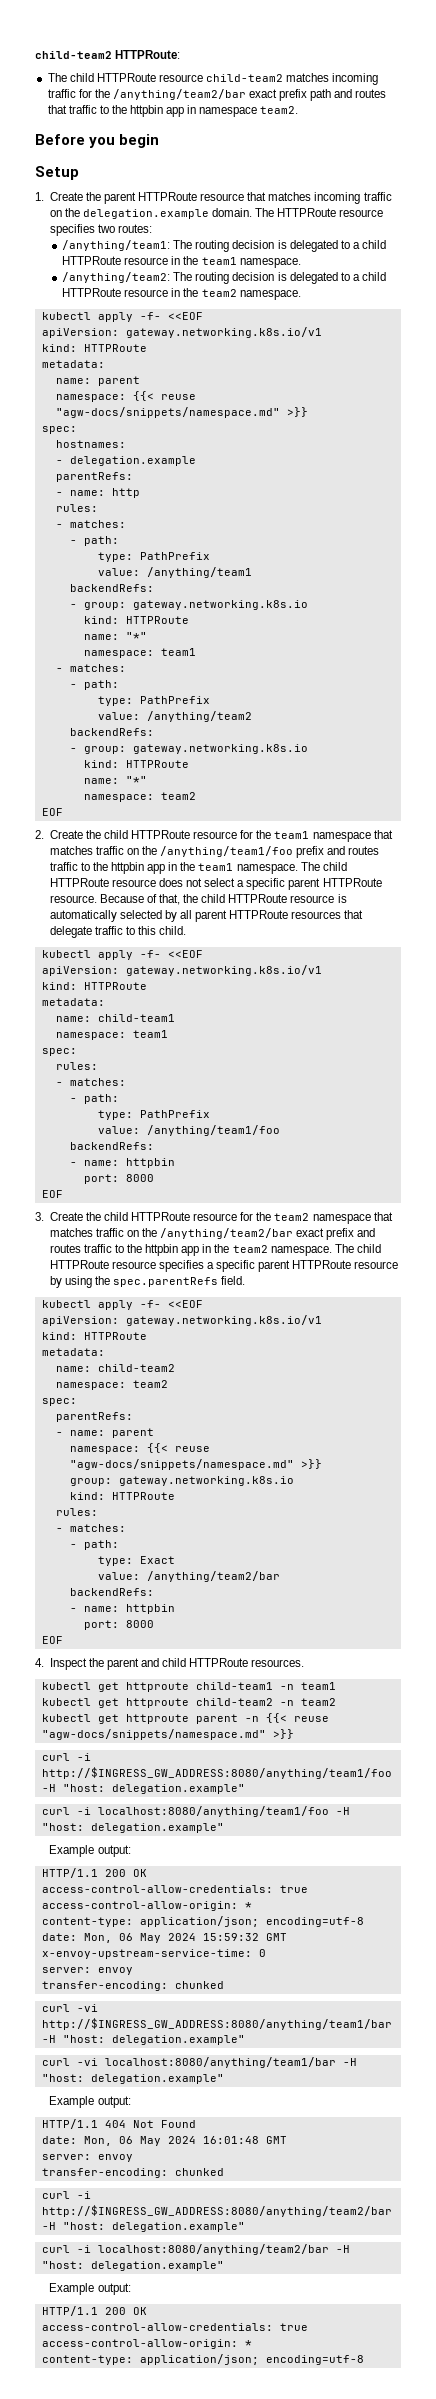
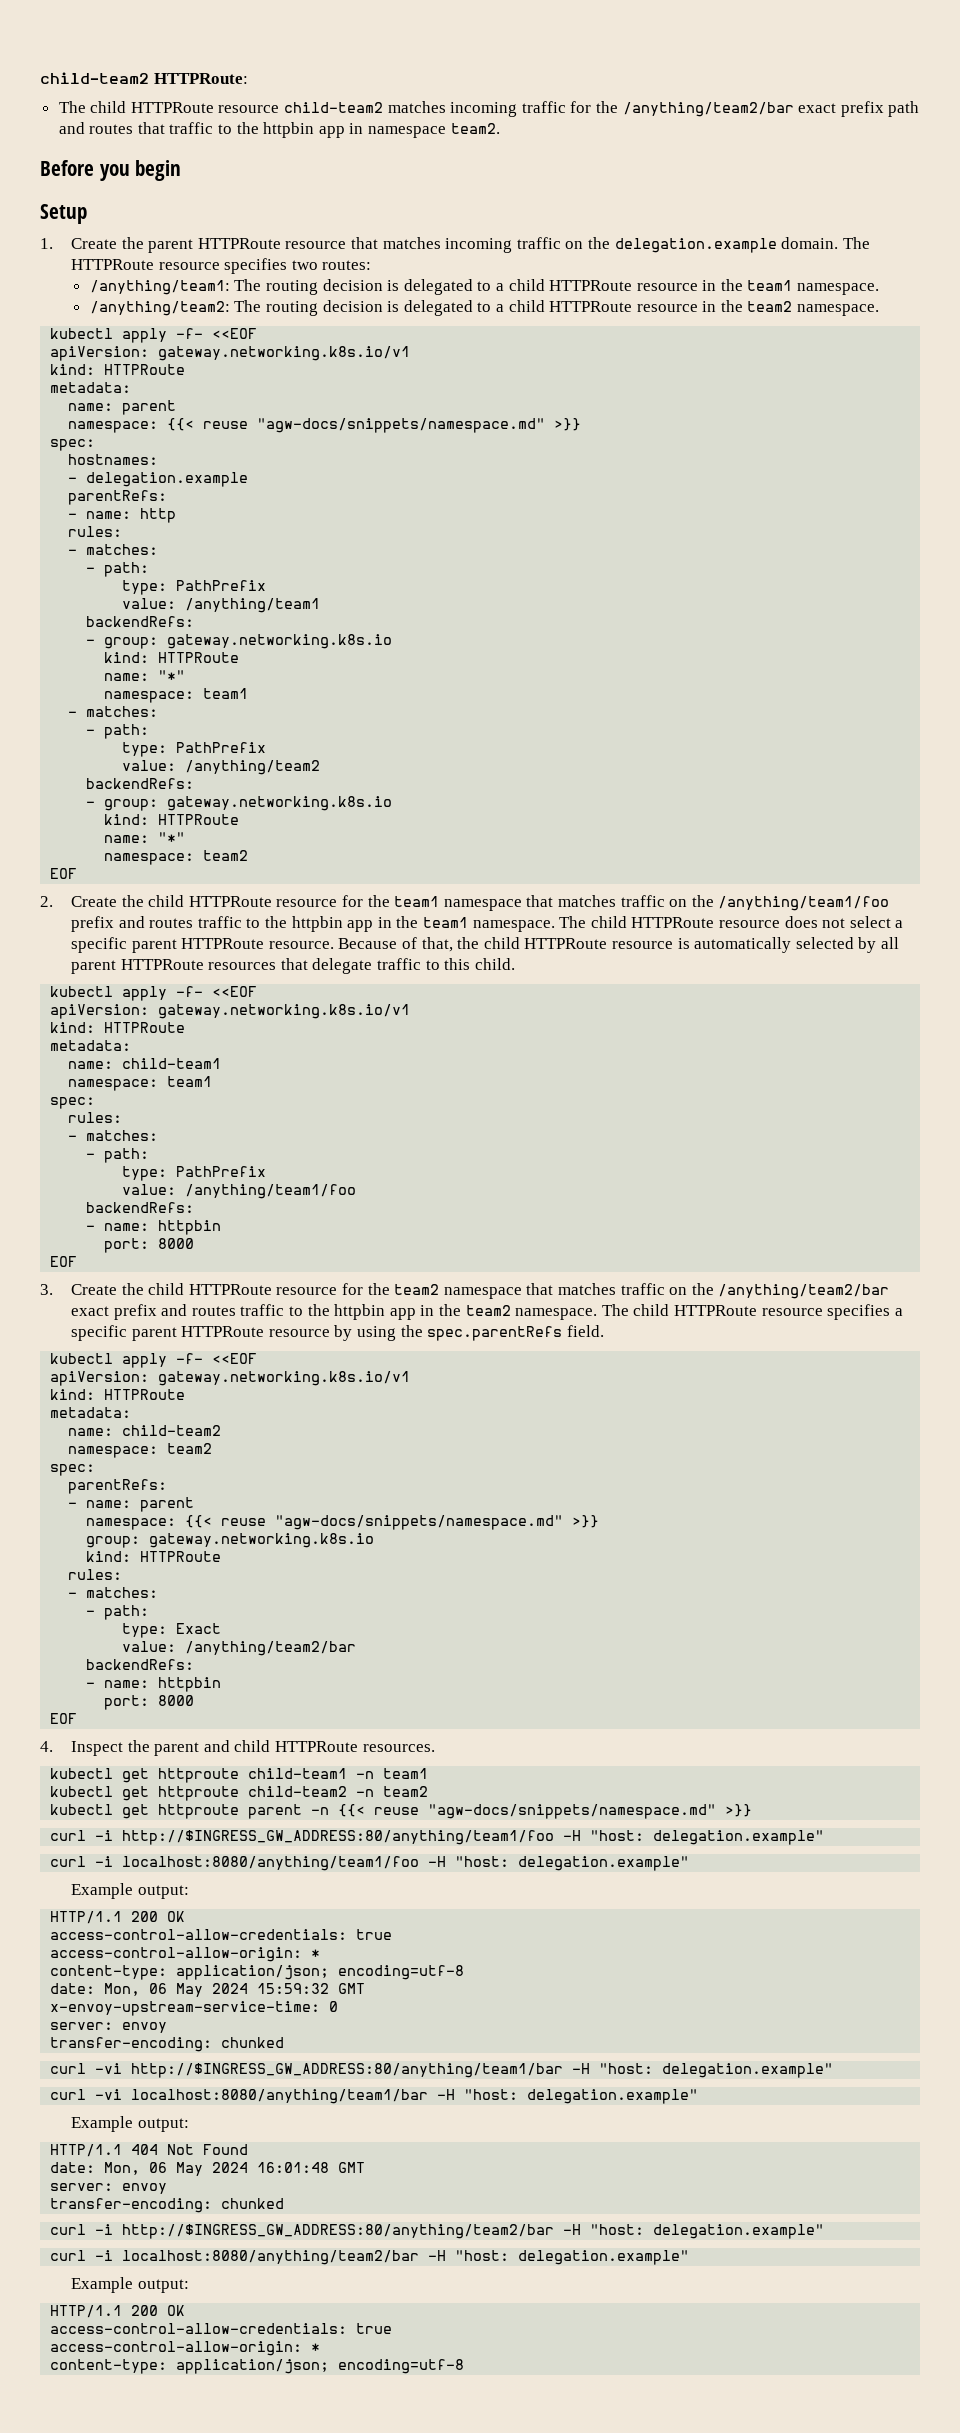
- curl -i http://$INGRESS_GW_ADDRESS:8080/anything/team1/foo -H "host: delegation.example"
+ curl -i http://$INGRESS_GW_ADDRESS:80/anything/team1/foo -H "host: delegation.example"
- curl -vi http://$INGRESS_GW_ADDRESS:8080/anything/team1/bar -H "host: delegation.example"
+ curl -vi http://$INGRESS_GW_ADDRESS:80/anything/team1/bar -H "host: delegation.example"
- curl -i http://$INGRESS_GW_ADDRESS:8080/anything/team2/bar -H "host: delegation.example"
+ curl -i http://$INGRESS_GW_ADDRESS:80/anything/team2/bar -H "host: delegation.example"

